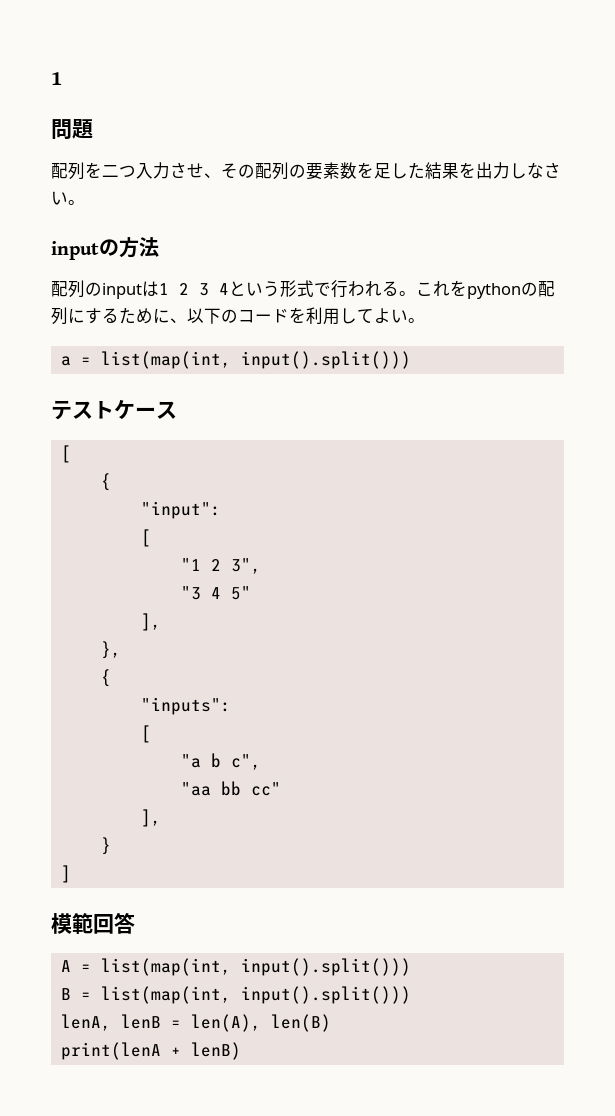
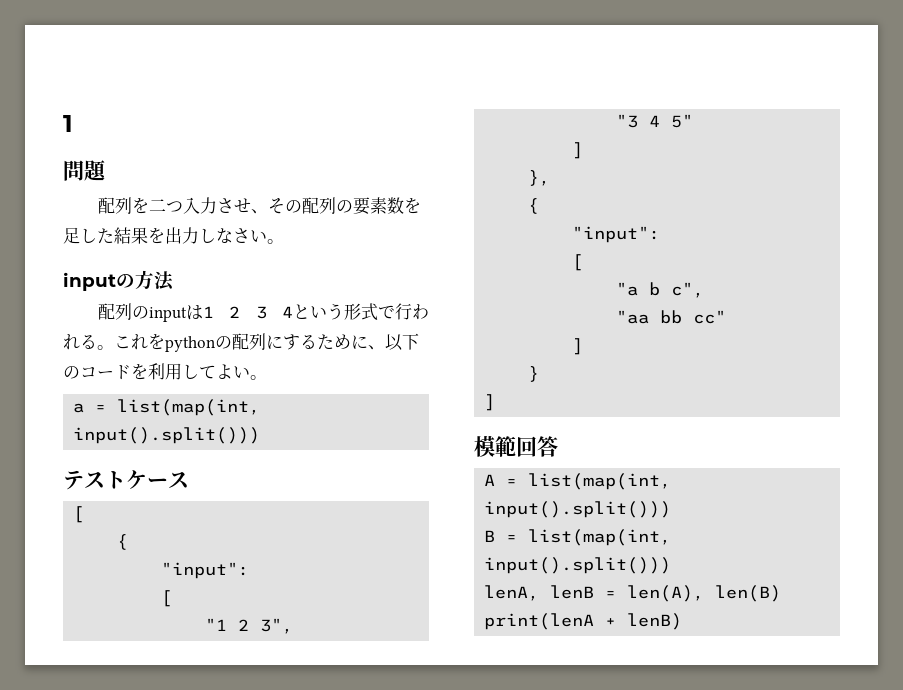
  "3 4 5"
- ],
+ ]
  },
  {
- "inputs":
+ "input":
  "aa bb cc"
- ],
+ ]

